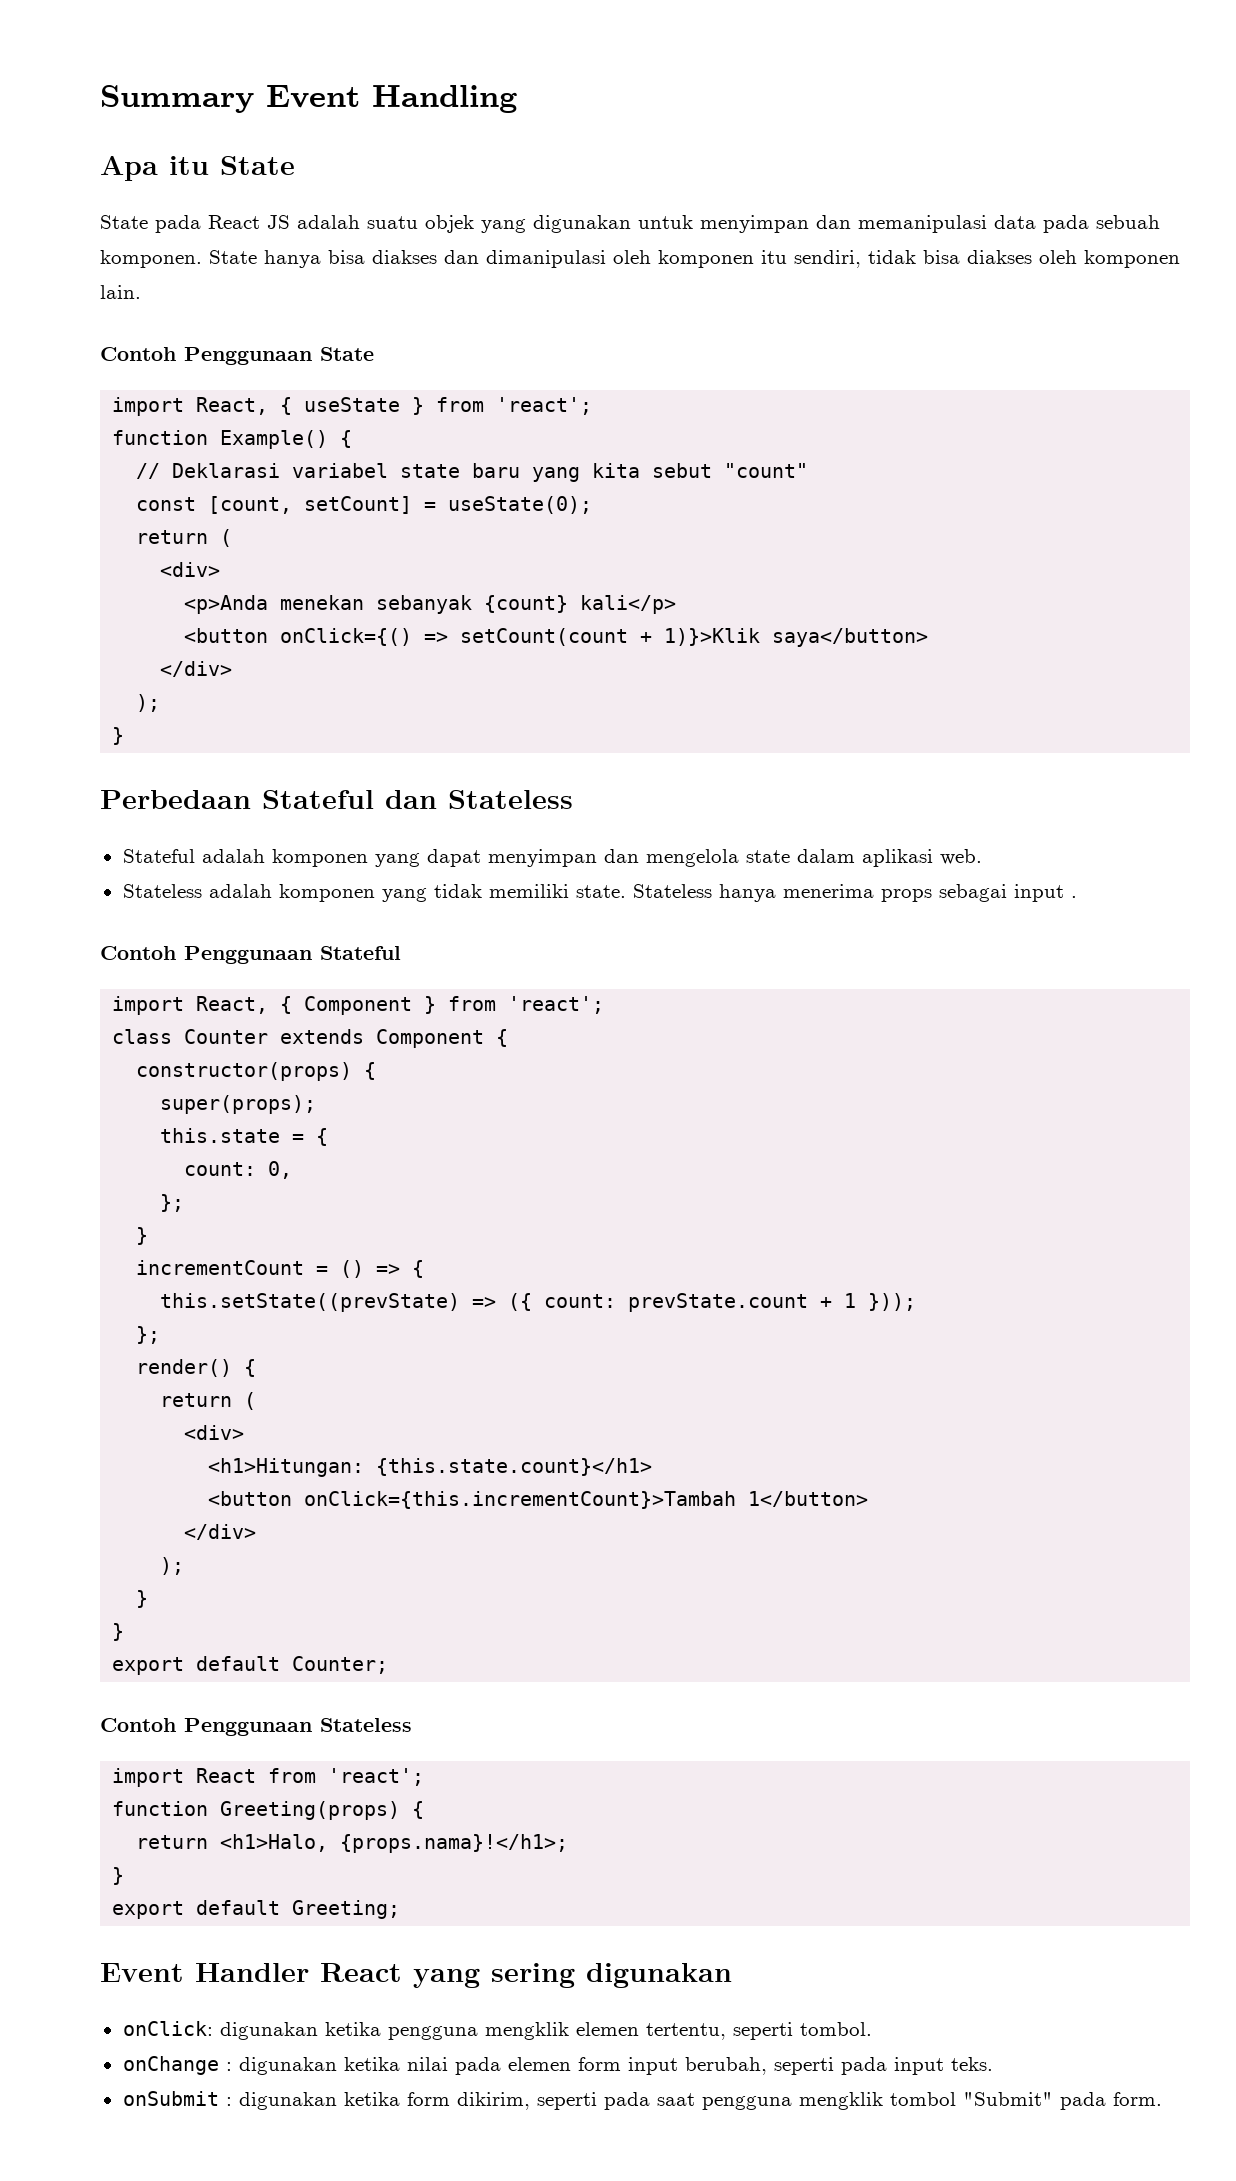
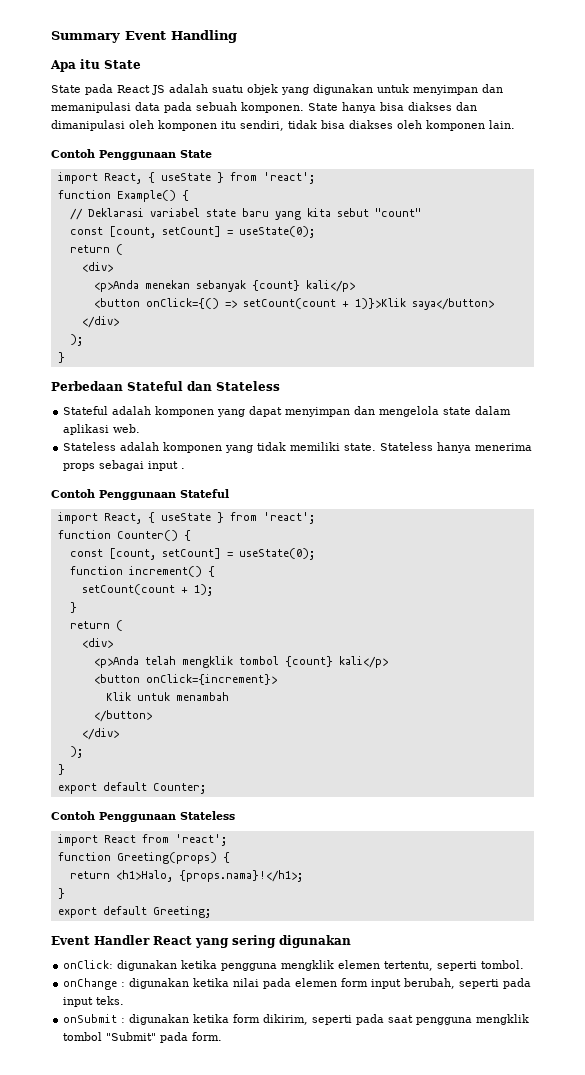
  Contoh Penggunaan Stateful
- import React, { Component } from 'react';
- class Counter extends Component {
- constructor(props) {
- super(props);
- this.state = {
- count: 0,
- };
+ import React, { useState } from 'react';
+ function Counter() {
+ const [count, setCount] = useState(0);
+ function increment() {
+ setCount(count + 1);
  }
- incrementCount = () => {
- this.setState((prevState) => ({ count: prevState.count + 1 }));
- };
- render() {
  return (
  <div>
- <h1>Hitungan: {this.state.count}</h1>
- <button onClick={this.incrementCount}>Tambah 1</button>
+ <p>Anda telah mengklik tombol {count} kali</p>
+ <button onClick={increment}>
+ Klik untuk menambah
+ </button>
  </div>
  );
- }

